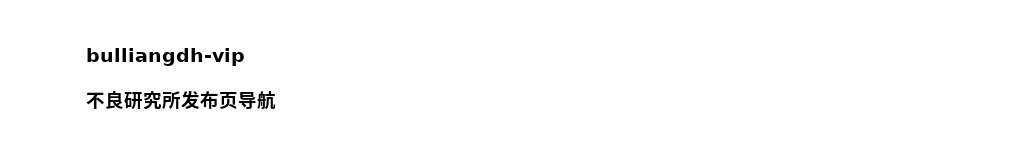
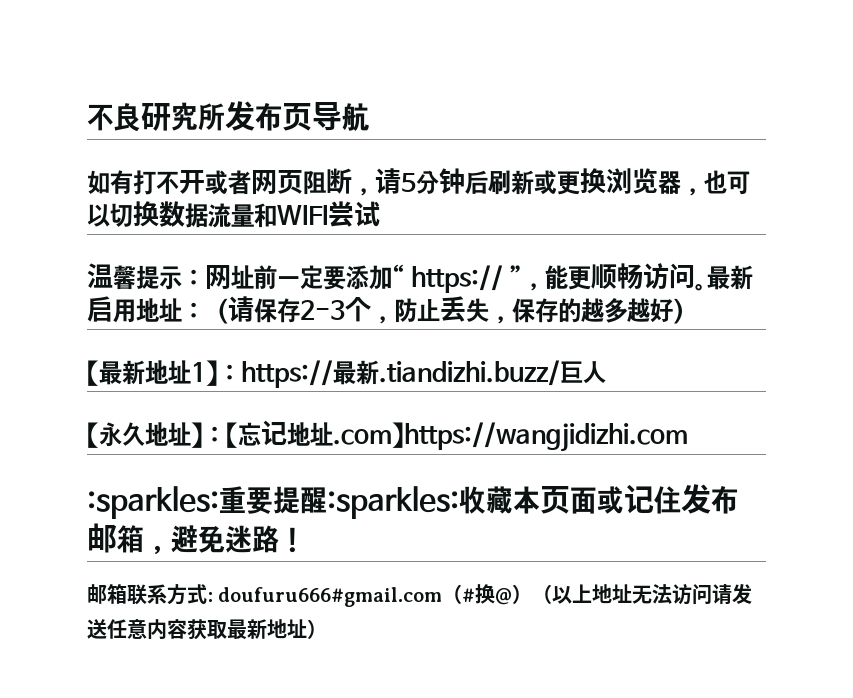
- bulliangdh-vip
+ 如有打不开或者网页阻断，请5分钟后刷新或更换浏览器，也可以切换数据流量和WIFI尝试
+ 温馨提示：网址前一定要添加“ https:// ”，能更顺畅访问。最新启用地址：（请保存2-3个，防止丢失，保存的越多越好）
+ 【最新地址1】：https://最新.tiandizhi.buzz/巨人
+ 【永久地址】：【忘记地址.com】https://wangjidizhi.com
+ :sparkles:重要提醒:sparkles:收藏本页面或记住发布邮箱，避免迷路！
+ 邮箱联系方式: doufuru666#gmail.com（#换@）（以上地址无法访问请发送任意内容获取最新地址）

